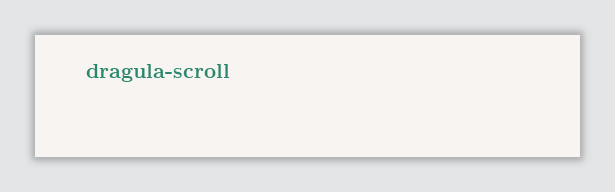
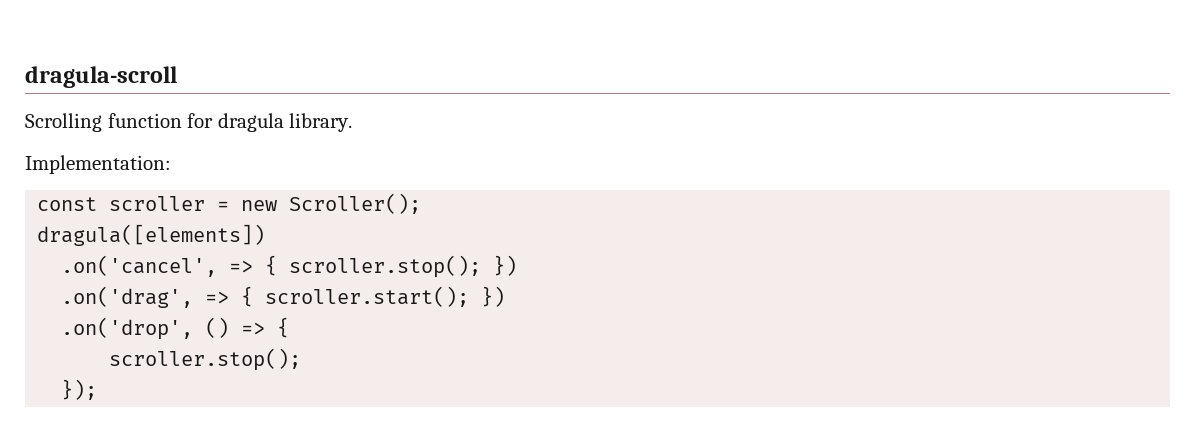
+ Scrolling function for dragula library.
+ Implementation:
+ const scroller = new Scroller();
+ dragula([elements])
+ .on('cancel', => { scroller.stop(); })
+ .on('drag', => { scroller.start(); })
+ .on('drop', () => {
+ scroller.stop();
+ });

